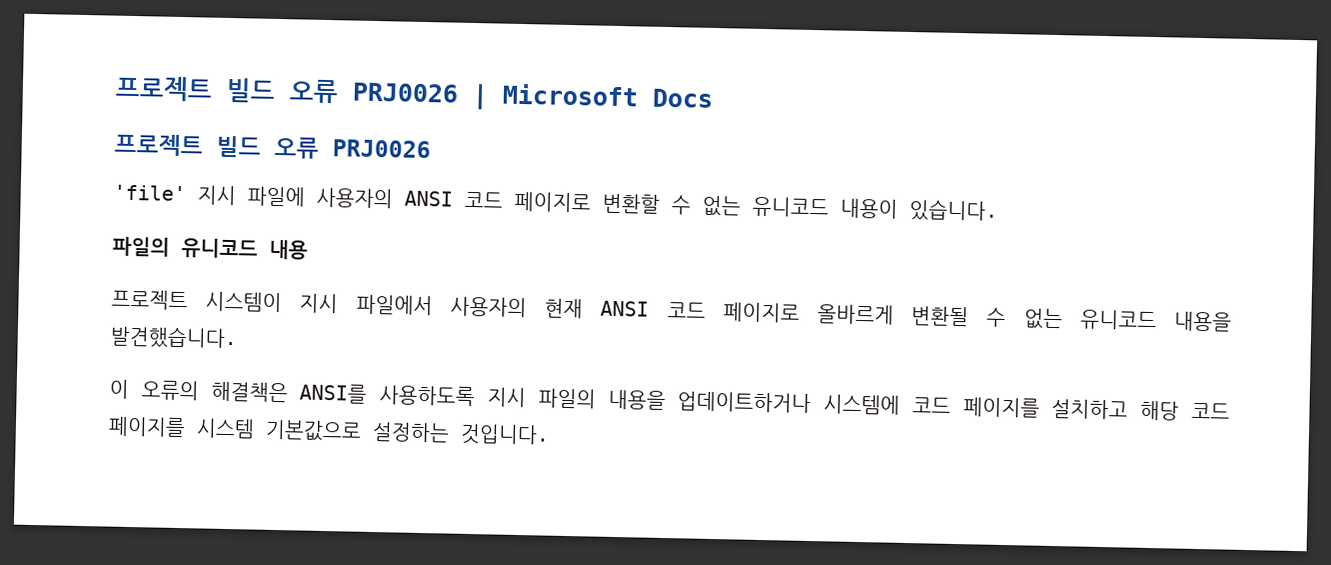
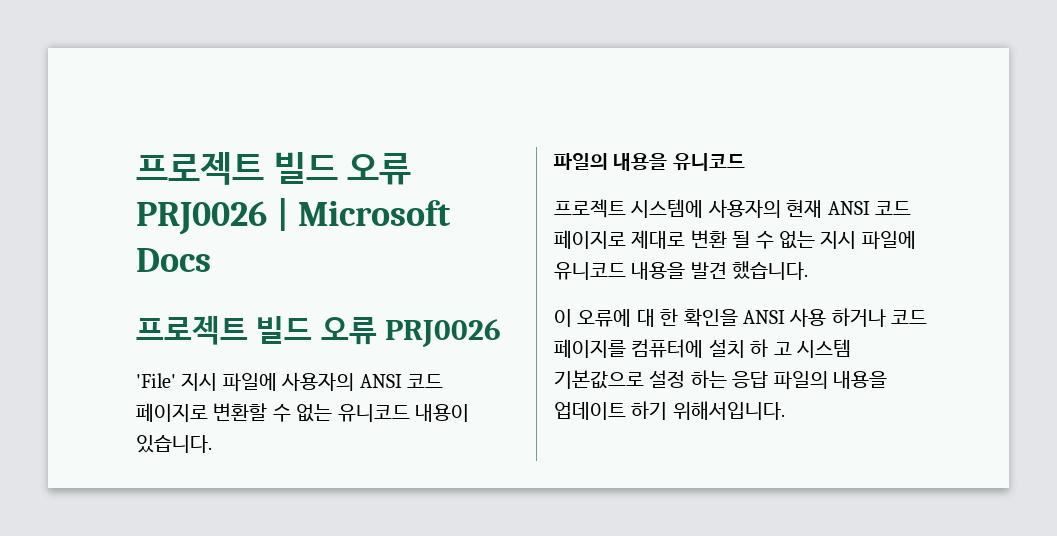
- 'file' 지시 파일에 사용자의 ANSI 코드 페이지로 변환할 수 없는 유니코드 내용이 있습니다.
+ 'File' 지시 파일에 사용자의 ANSI 코드 페이지로 변환할 수 없는 유니코드 내용이 있습니다.
- 파일의 유니코드 내용
- 프로젝트 시스템이 지시 파일에서 사용자의 현재 ANSI 코드 페이지로 올바르게 변환될 수 없는 유니코드 내용을 발견했습니다.
- 이 오류의 해결책은 ANSI를 사용하도록 지시 파일의 내용을 업데이트하거나 시스템에 코드 페이지를 설치하고 해당 코드 페이지를 시스템 기본값으로 설정하는 것입니다.
+ 파일의 내용을 유니코드
+ 프로젝트 시스템에 사용자의 현재 ANSI 코드 페이지로 제대로 변환 될 수 없는 지시 파일에 유니코드 내용을 발견 했습니다.
+ 이 오류에 대 한 확인을 ANSI 사용 하거나 코드 페이지를 컴퓨터에 설치 하 고 시스템 기본값으로 설정 하는 응답 파일의 내용을 업데이트 하기 위해서입니다.

